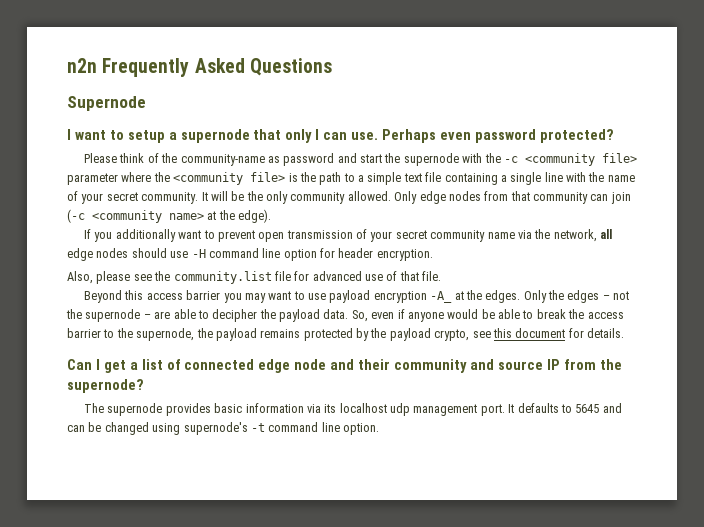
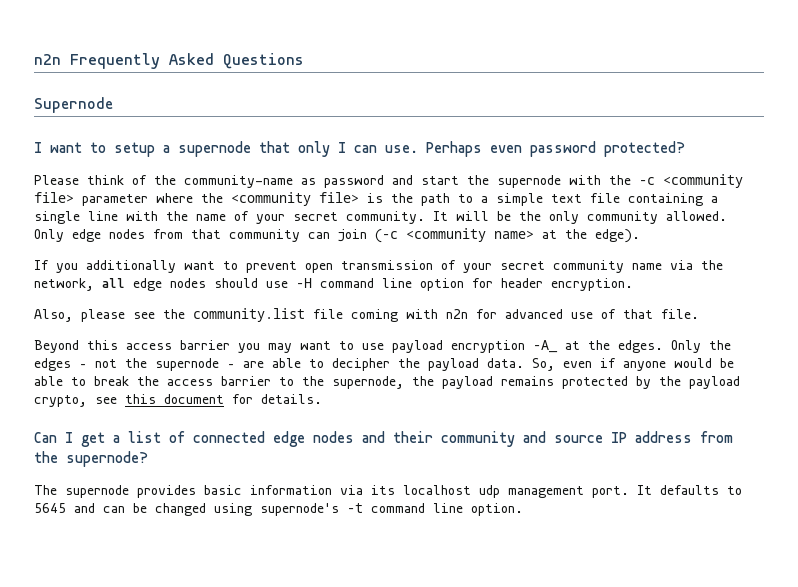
- Also, please see the community.list file for advanced use of that file.
+ Also, please see the community.list file coming with n2n for advanced use of that file.
- Can I get a list of connected edge node and their community and source IP from the supernode?
+ Can I get a list of connected edge nodes and their community and source IP address from the supernode?

